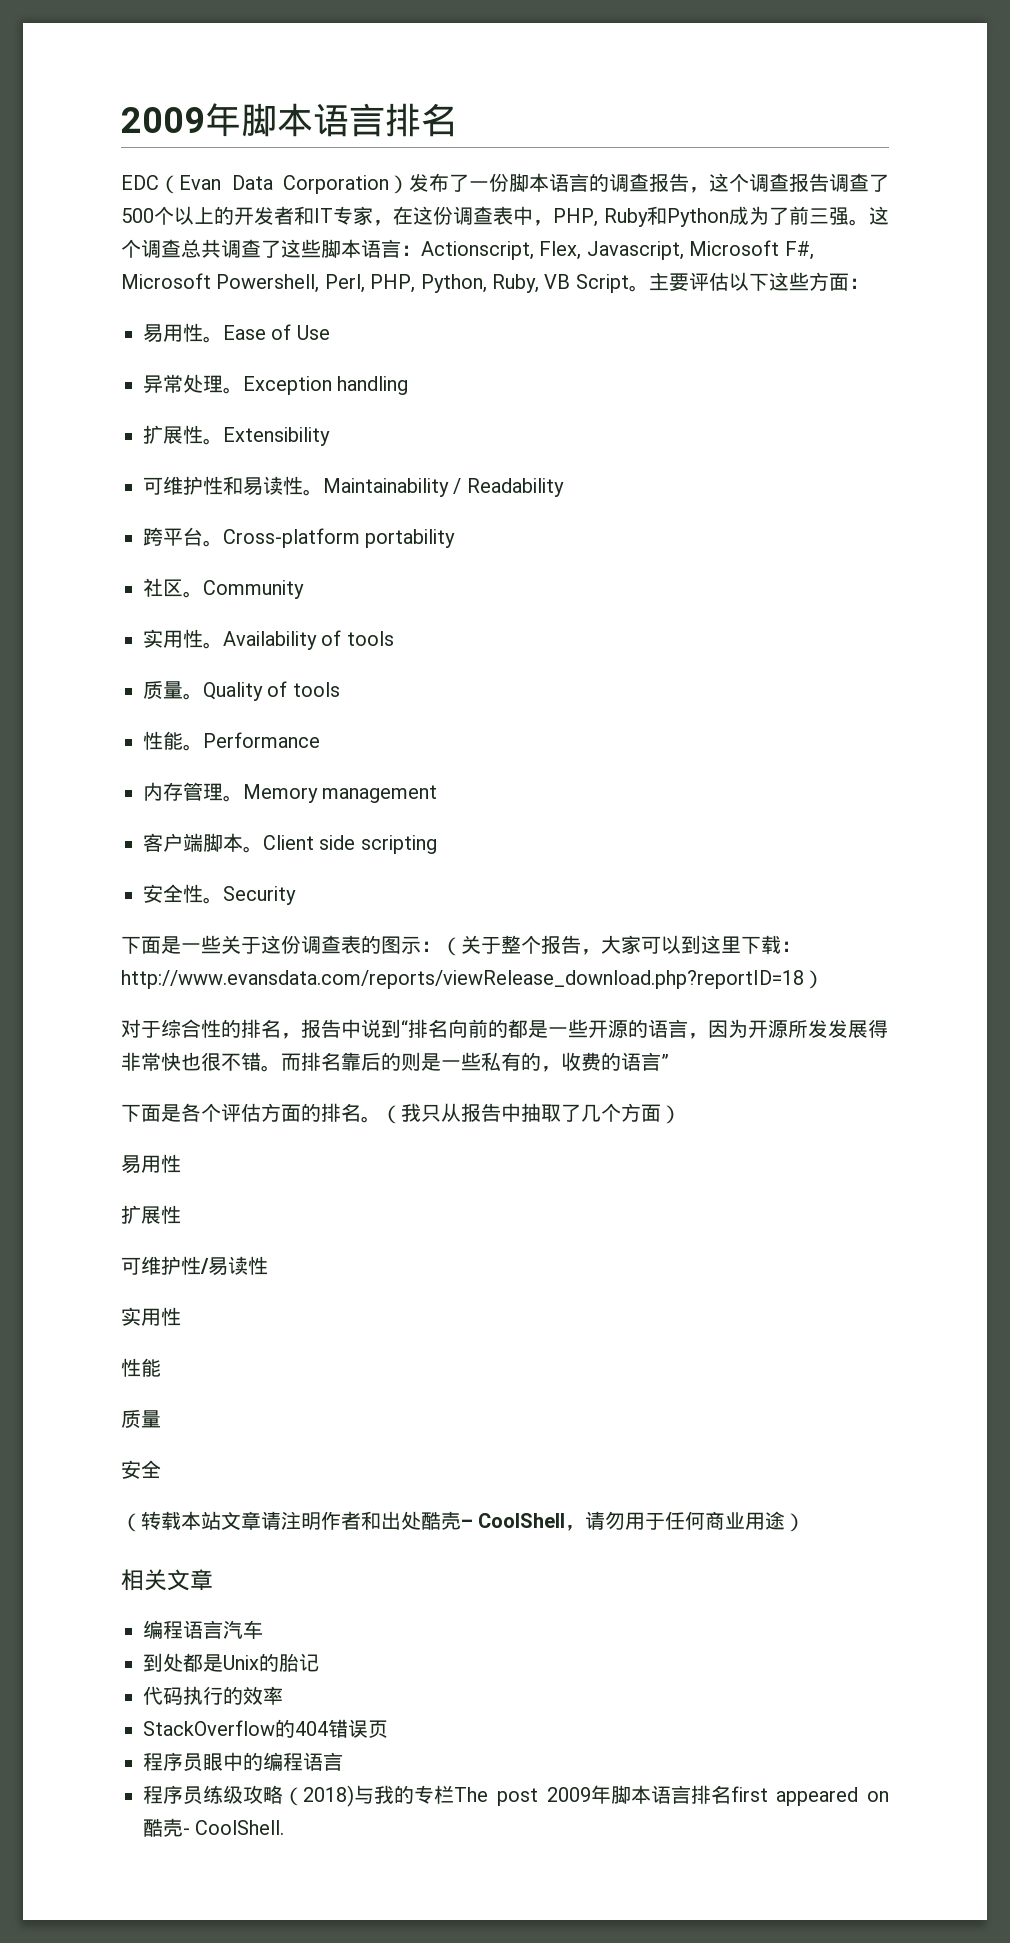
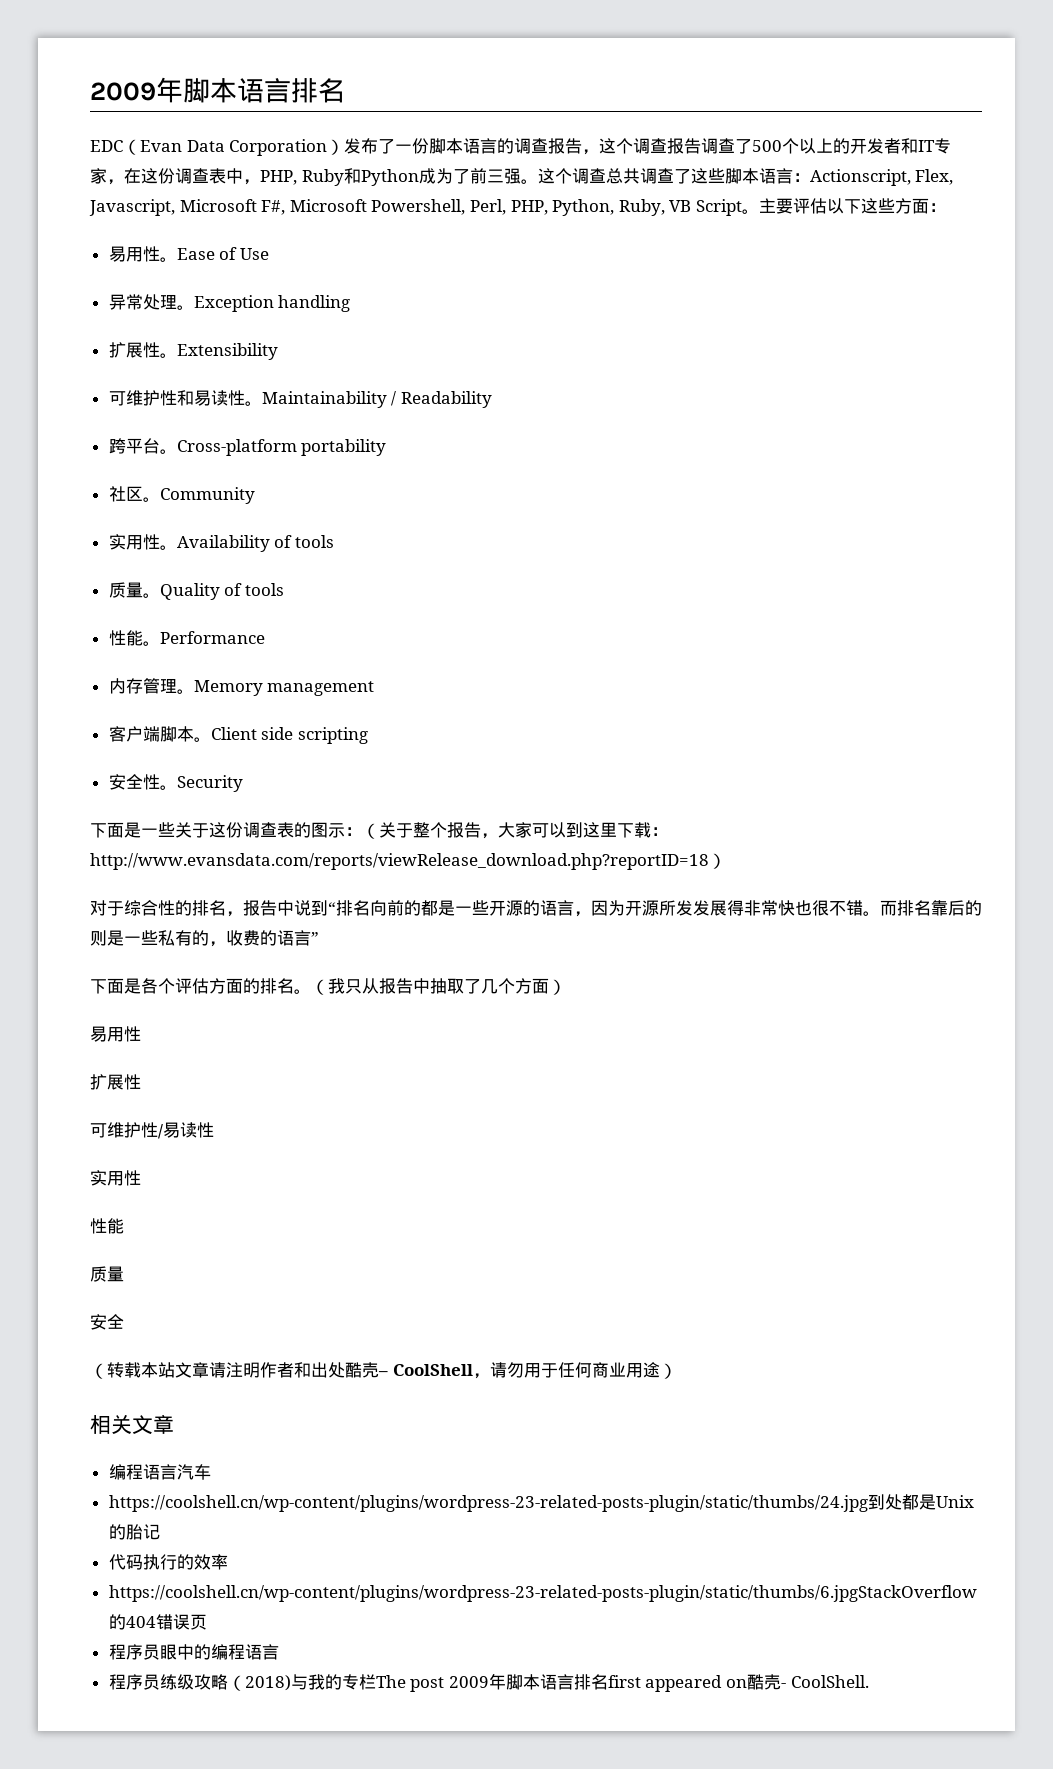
- 到处都是Unix的胎记
+ https://coolshell.cn/wp-content/plugins/wordpress-23-related-posts-plugin/static/thumbs/24.jpg到处都是Unix的胎记
- StackOverflow的404错误页
+ https://coolshell.cn/wp-content/plugins/wordpress-23-related-posts-plugin/static/thumbs/6.jpgStackOverflow的404错误页

